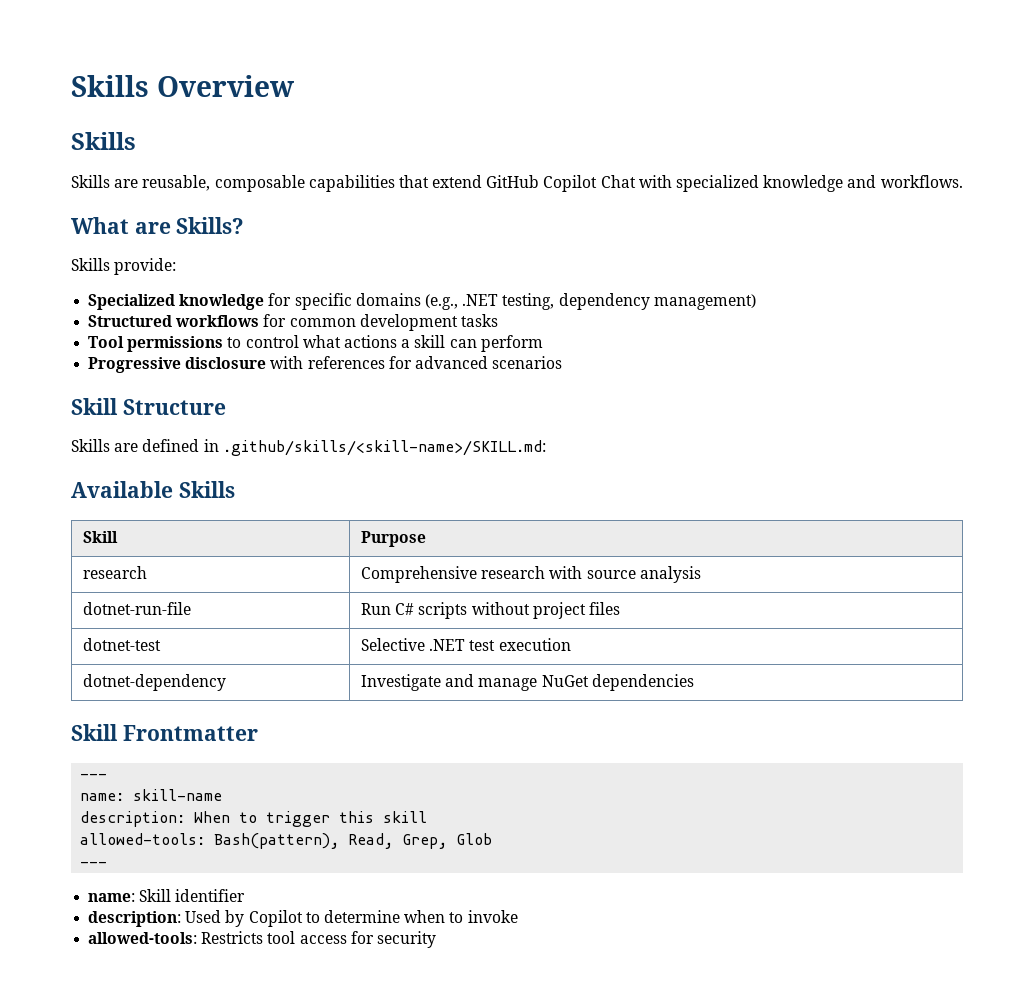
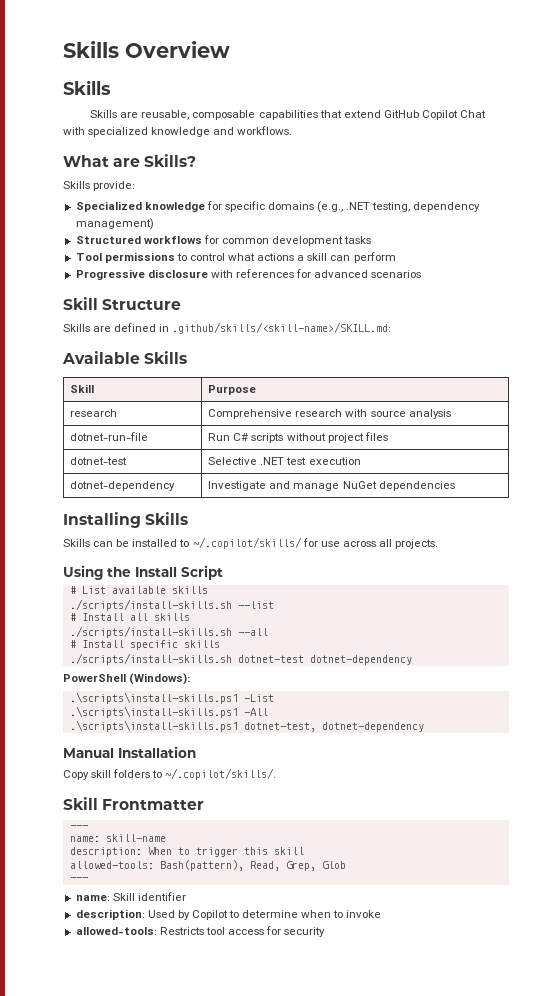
+ Installing Skills
+ Skills can be installed to ~/.copilot/skills/ for use across all projects.
+ Using the Install Script
+ # List available skills
+ ./scripts/install-skills.sh --list
+ # Install all skills
+ ./scripts/install-skills.sh --all
+ # Install specific skills
+ ./scripts/install-skills.sh dotnet-test dotnet-dependency
+ PowerShell (Windows):
+ .\scripts\install-skills.ps1 -List
+ .\scripts\install-skills.ps1 -All
+ .\scripts\install-skills.ps1 dotnet-test, dotnet-dependency
+ Manual Installation
+ Copy skill folders to ~/.copilot/skills/.

